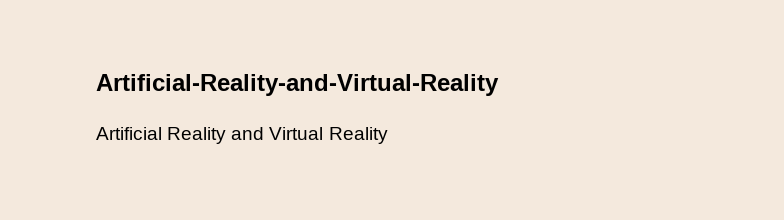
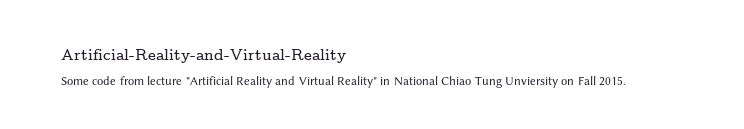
- Artificial Reality and Virtual Reality
+ Some code from lecture "Artificial Reality and Virtual Reality" in National Chiao Tung Unviersity on Fall 2015.

